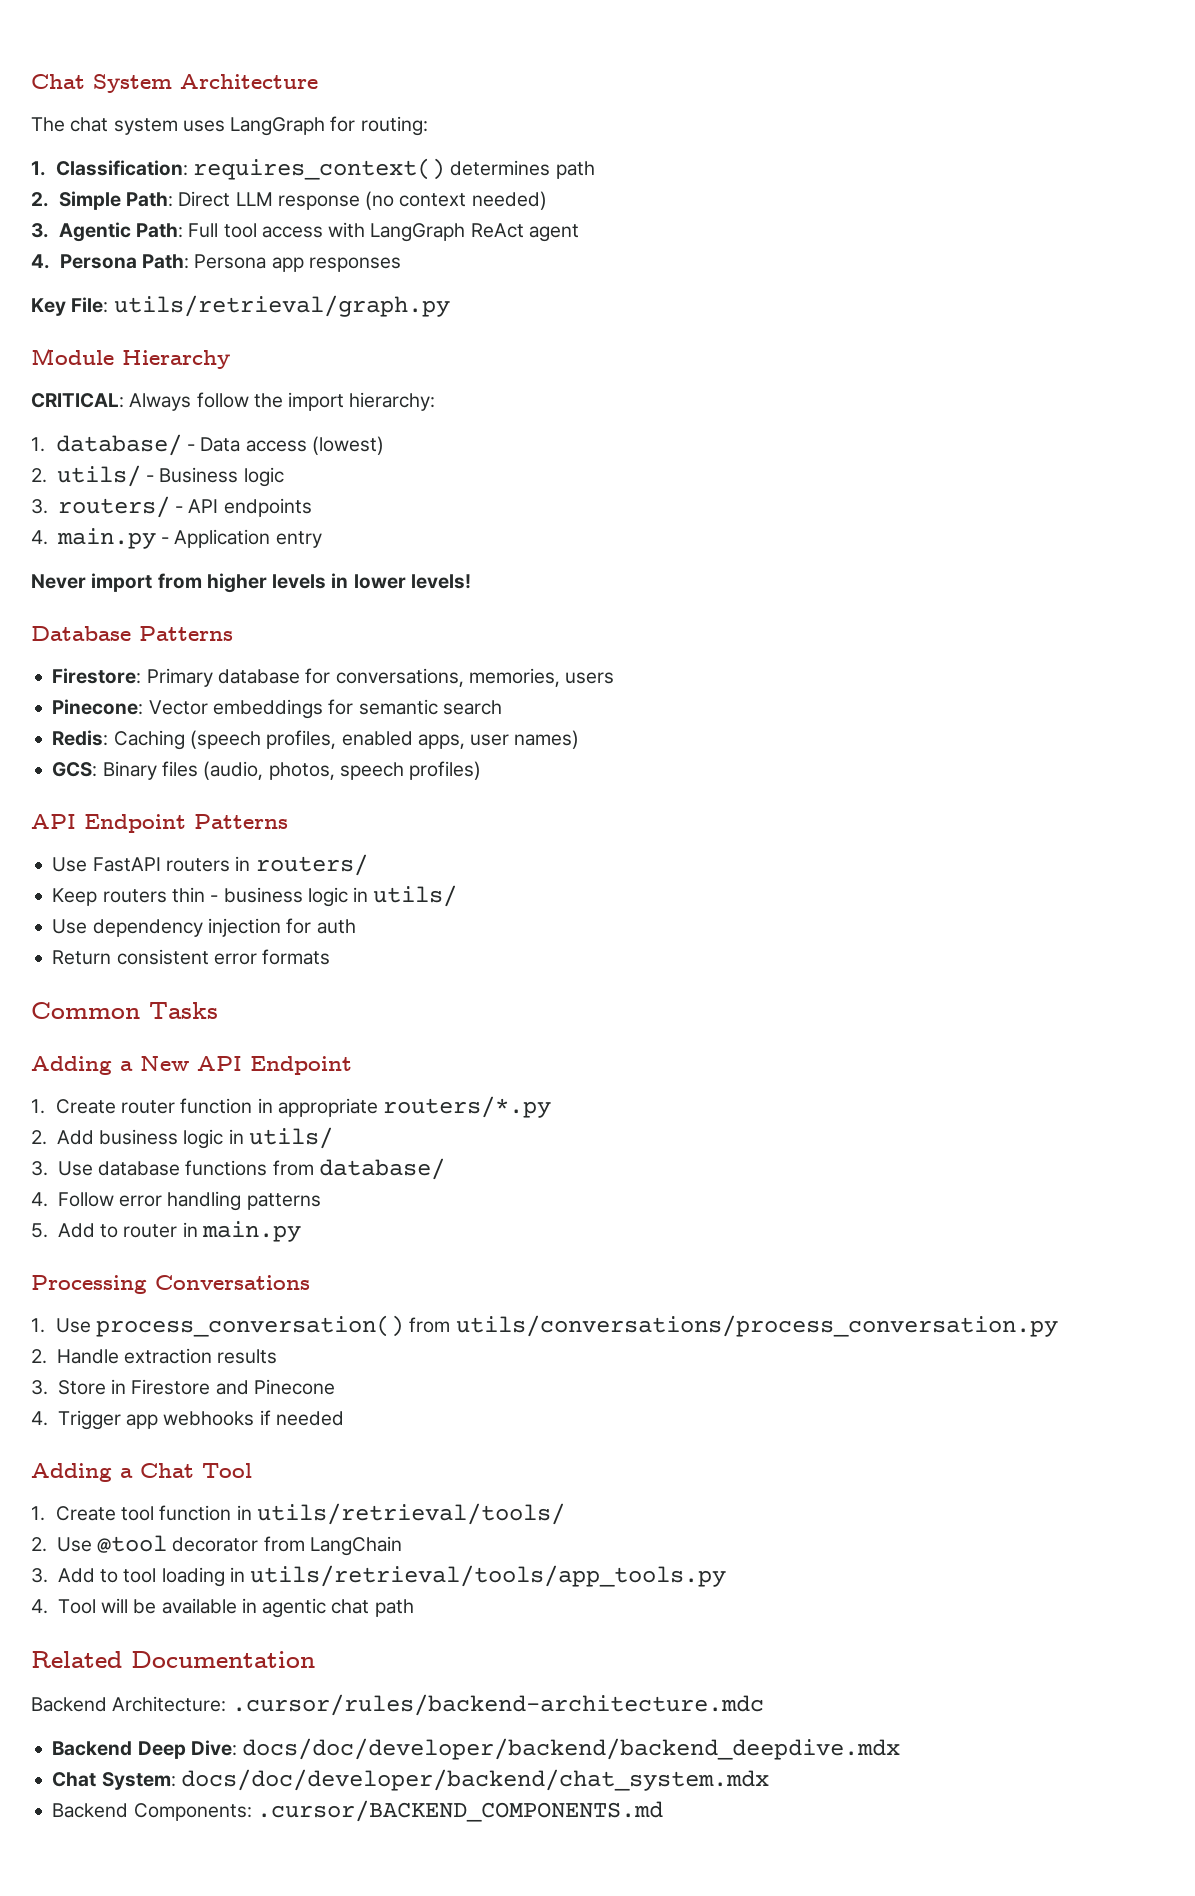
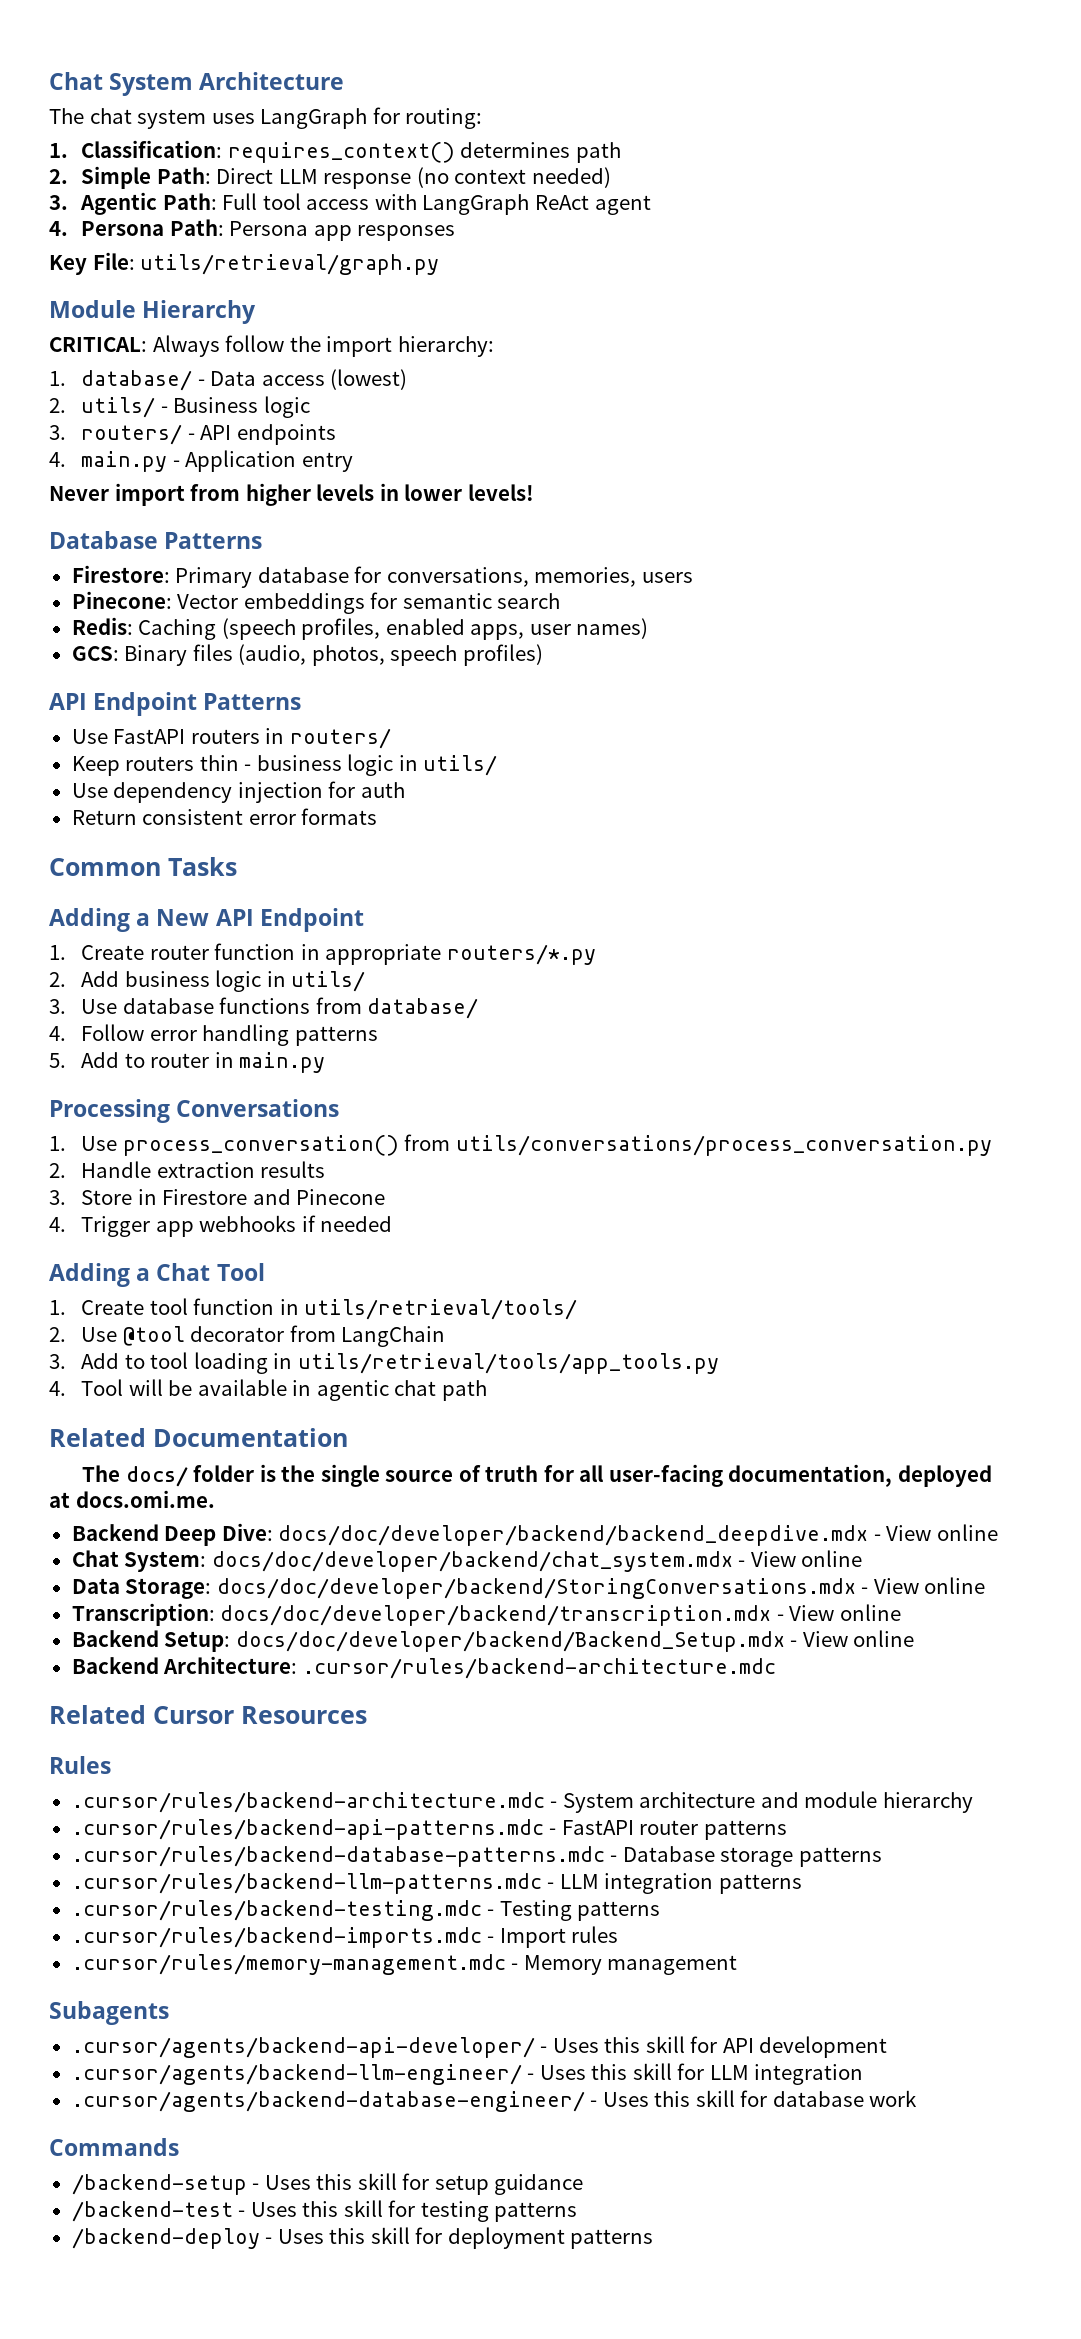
- Backend Architecture: .cursor/rules/backend-architecture.mdc
+ The docs/ folder is the single source of truth for all user-facing documentation, deployed at docs.omi.me.
- Backend Deep Dive: docs/doc/developer/backend/backend_deepdive.mdx
+ Backend Deep Dive: docs/doc/developer/backend/backend_deepdive.mdx - View online
- Chat System: docs/doc/developer/backend/chat_system.mdx
- Backend Components: .cursor/BACKEND_COMPONENTS.md
+ Chat System: docs/doc/developer/backend/chat_system.mdx - View online
+ Data Storage: docs/doc/developer/backend/StoringConversations.mdx - View online
+ Transcription: docs/doc/developer/backend/transcription.mdx - View online
+ Backend Setup: docs/doc/developer/backend/Backend_Setup.mdx - View online
+ Backend Architecture: .cursor/rules/backend-architecture.mdc
+ Related Cursor Resources
+ Rules
+ .cursor/rules/backend-architecture.mdc - System architecture and module hierarchy
+ .cursor/rules/backend-api-patterns.mdc - FastAPI router patterns
+ .cursor/rules/backend-database-patterns.mdc - Database storage patterns
+ .cursor/rules/backend-llm-patterns.mdc - LLM integration patterns
+ .cursor/rules/backend-testing.mdc - Testing patterns
+ .cursor/rules/backend-imports.mdc - Import rules
+ .cursor/rules/memory-management.mdc - Memory management
+ Subagents
+ .cursor/agents/backend-api-developer/ - Uses this skill for API development
+ .cursor/agents/backend-llm-engineer/ - Uses this skill for LLM integration
+ .cursor/agents/backend-database-engineer/ - Uses this skill for database work
+ Commands
+ /backend-setup - Uses this skill for setup guidance
+ /backend-test - Uses this skill for testing patterns
+ /backend-deploy - Uses this skill for deployment patterns

